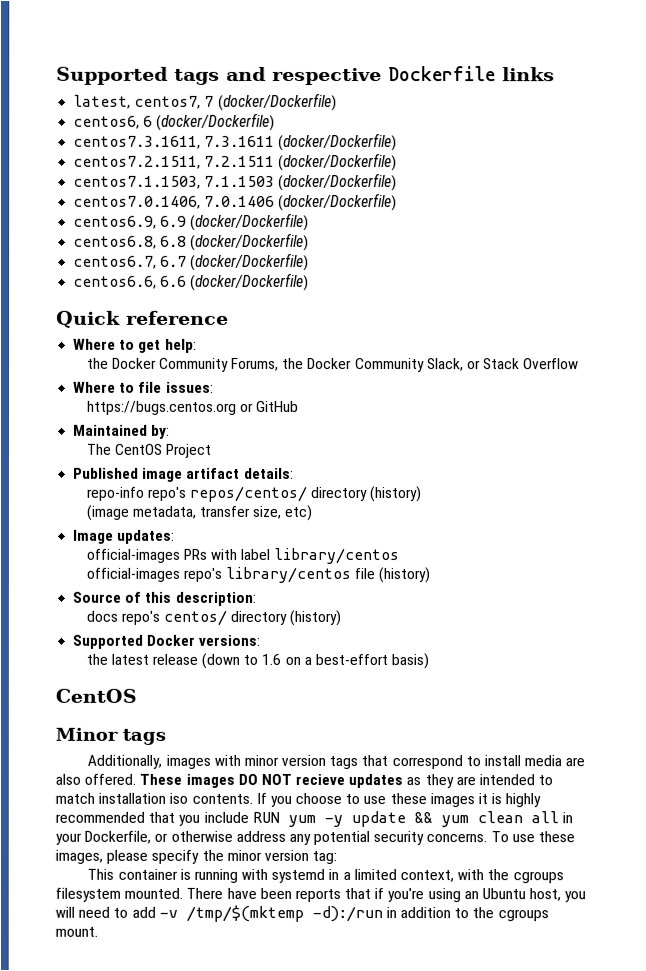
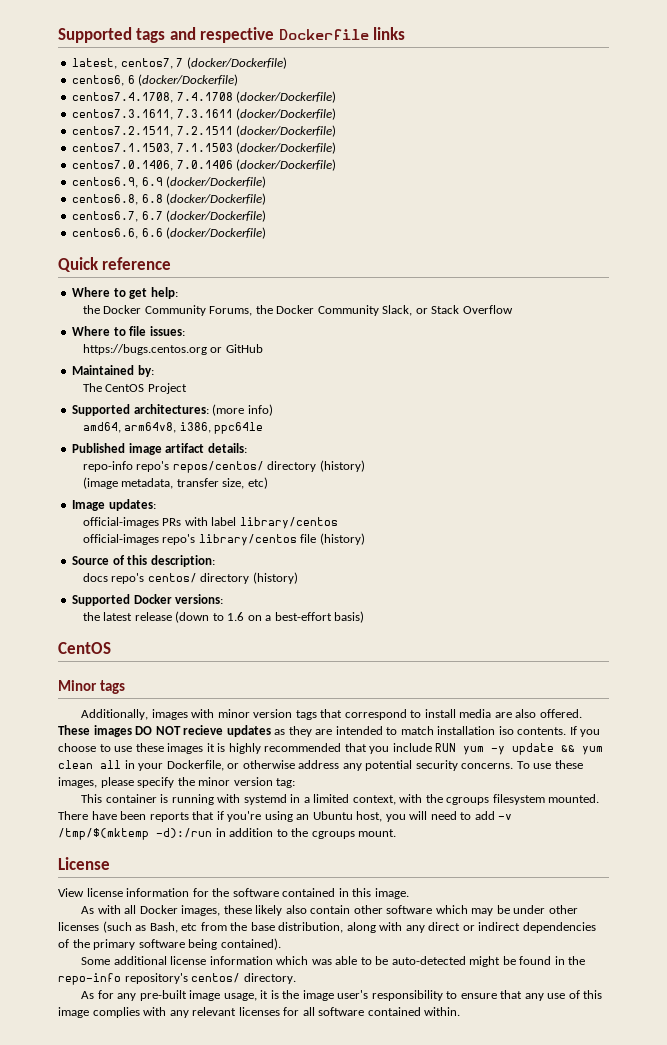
+ centos7.4.1708, 7.4.1708 (docker/Dockerfile)
+ Supported architectures: (more info)
+ amd64, arm64v8, i386, ppc64le
+ License
+ View license information for the software contained in this image.
+ As with all Docker images, these likely also contain other software which may be under other licenses (such as Bash, etc from the base distribution, along with any direct or indirect dependencies of the primary software being contained).
+ Some additional license information which was able to be auto-detected might be found in the repo-info repository's centos/ directory.
+ As for any pre-built image usage, it is the image user's responsibility to ensure that any use of this image complies with any relevant licenses for all software contained within.

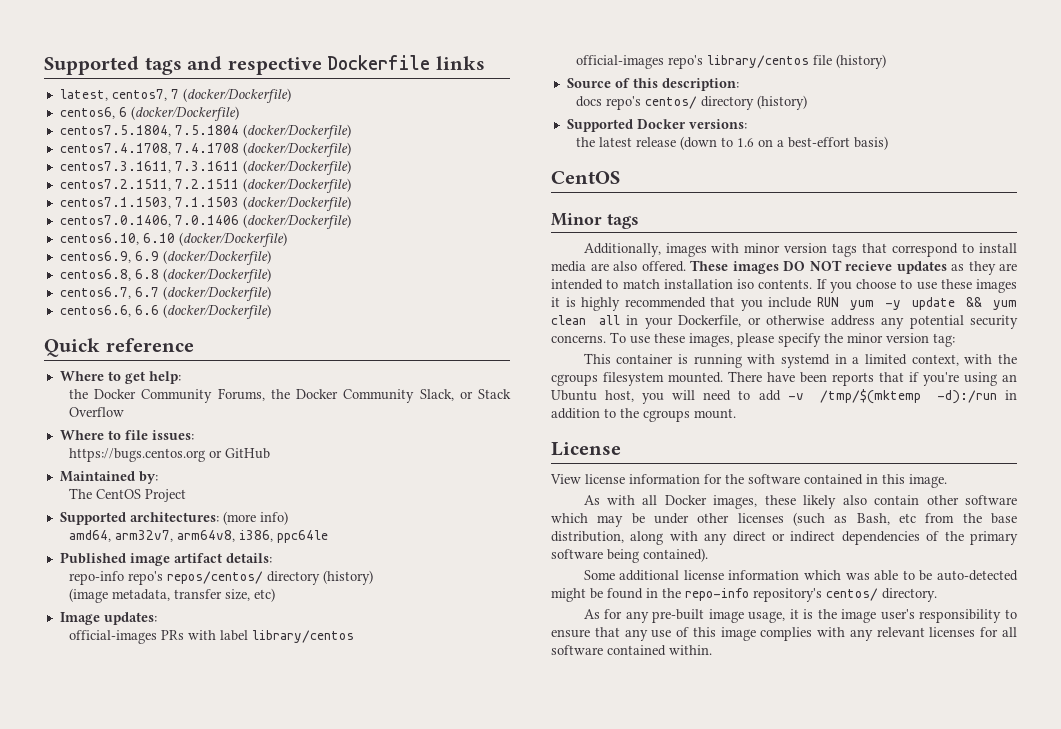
+ centos7.5.1804, 7.5.1804 (docker/Dockerfile)
+ centos6.10, 6.10 (docker/Dockerfile)
- amd64, arm64v8, i386, ppc64le
+ amd64, arm32v7, arm64v8, i386, ppc64le

